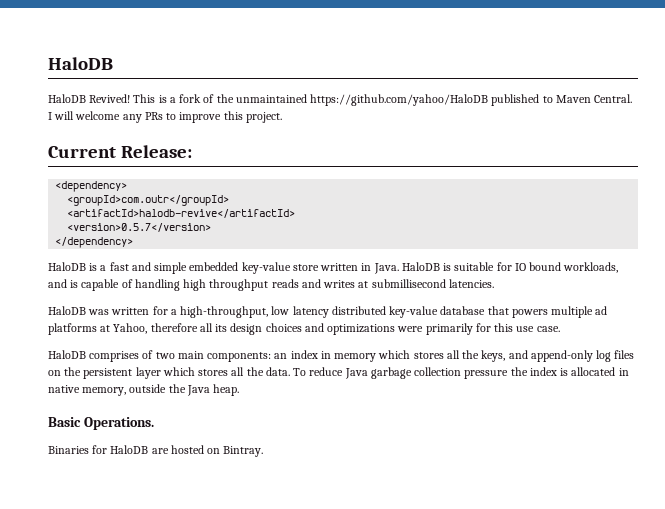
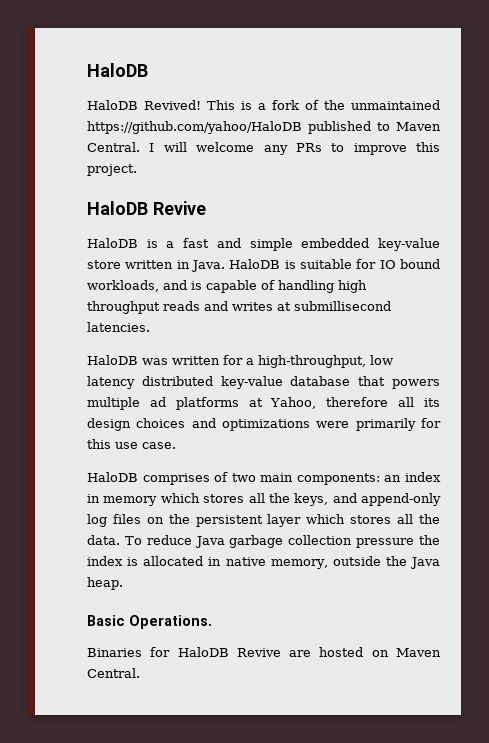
  I will welcome any PRs to improve this project.
- Current Release:
- <dependency>
- <groupId>com.outr</groupId>
- <artifactId>halodb-revive</artifactId>
- <version>0.5.7</version>
- </dependency>
+ HaloDB Revive
- Binaries for HaloDB are hosted on Bintray.
+ Binaries for HaloDB Revive are hosted on Maven Central.

